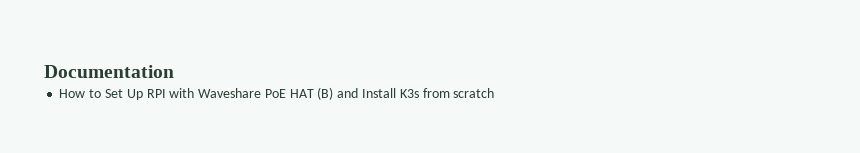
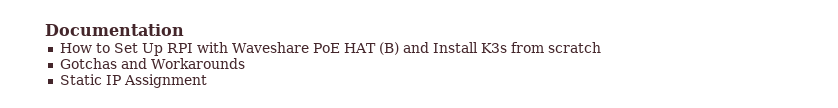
+ Gotchas and Workarounds
+ Static IP Assignment

